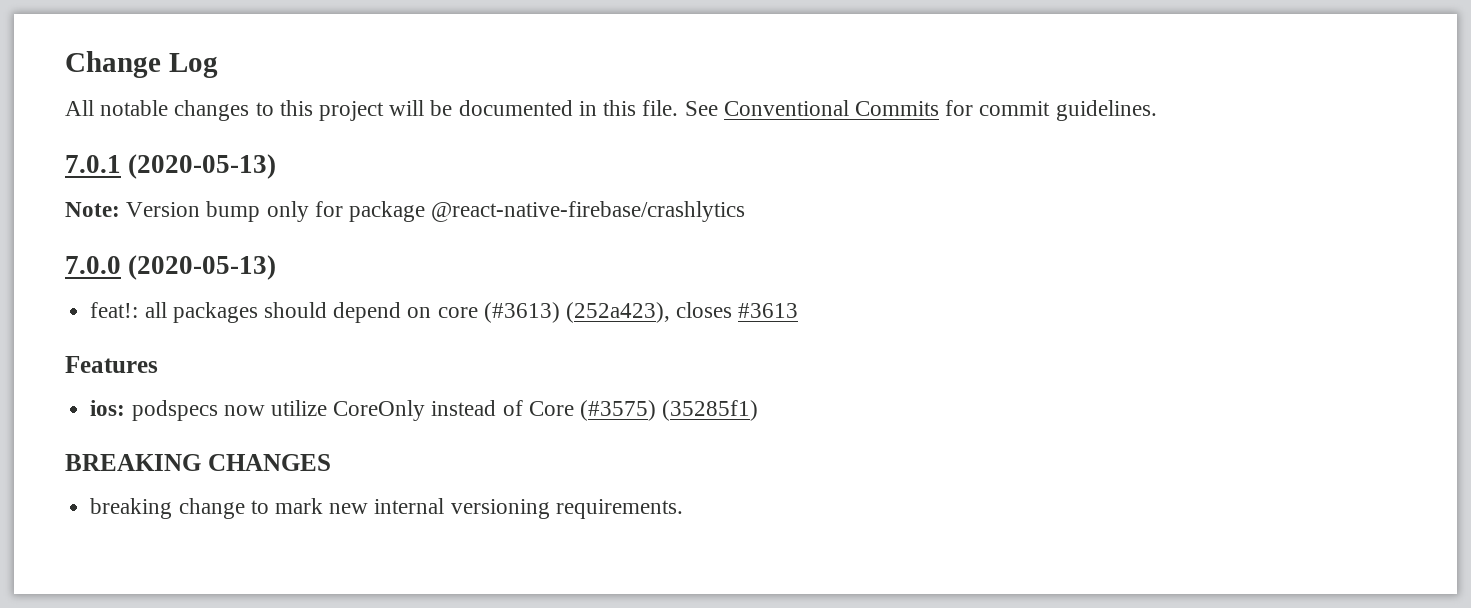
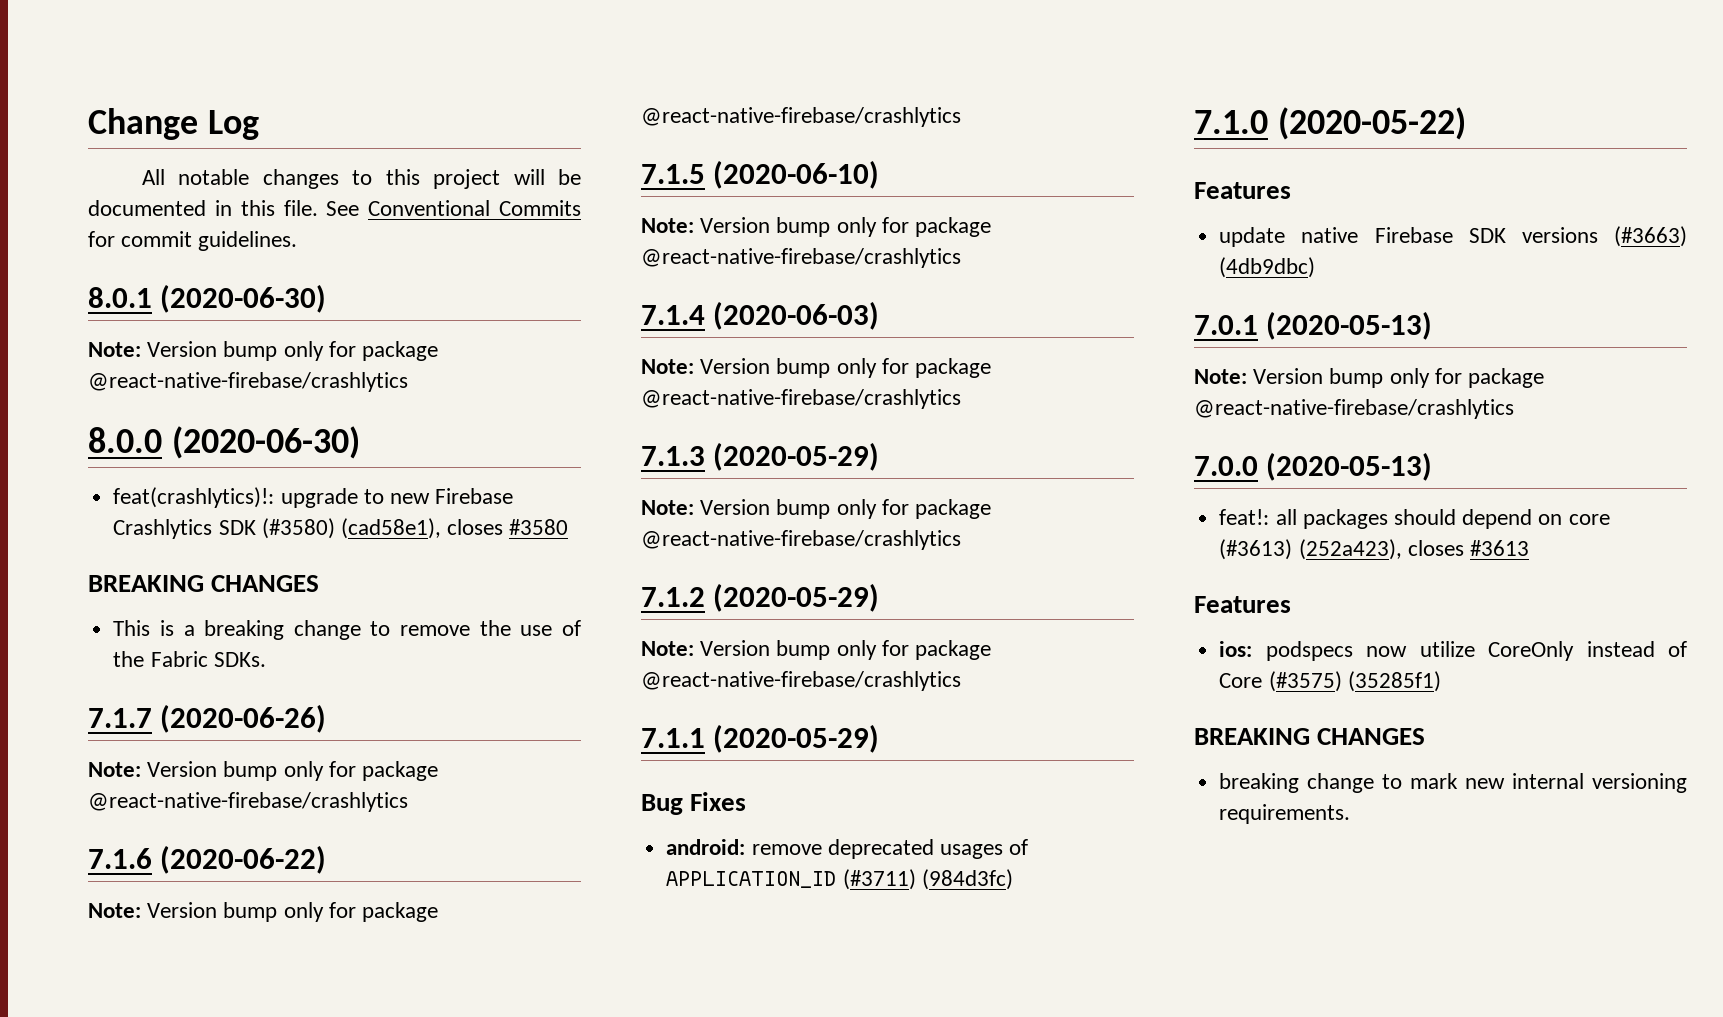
+ 8.0.1 (2020-06-30)
+ Note: Version bump only for package @react-native-firebase/crashlytics
+ 8.0.0 (2020-06-30)
+ feat(crashlytics)!: upgrade to new Firebase Crashlytics SDK (#3580) (cad58e1), closes #3580
+ BREAKING CHANGES
+ This is a breaking change to remove the use of the Fabric SDKs.
+ 7.1.7 (2020-06-26)
+ Note: Version bump only for package @react-native-firebase/crashlytics
+ 7.1.6 (2020-06-22)
+ Note: Version bump only for package @react-native-firebase/crashlytics
+ 7.1.5 (2020-06-10)
+ Note: Version bump only for package @react-native-firebase/crashlytics
+ 7.1.4 (2020-06-03)
+ Note: Version bump only for package @react-native-firebase/crashlytics
+ 7.1.3 (2020-05-29)
+ Note: Version bump only for package @react-native-firebase/crashlytics
+ 7.1.2 (2020-05-29)
+ Note: Version bump only for package @react-native-firebase/crashlytics
+ 7.1.1 (2020-05-29)
+ Bug Fixes
+ android: remove deprecated usages of APPLICATION_ID (#3711) (984d3fc)
+ 7.1.0 (2020-05-22)
+ Features
+ update native Firebase SDK versions (#3663) (4db9dbc)

